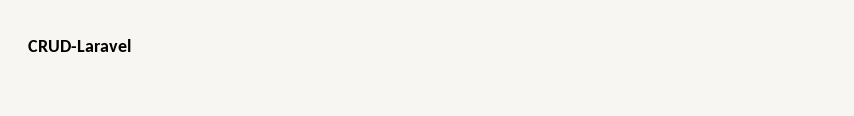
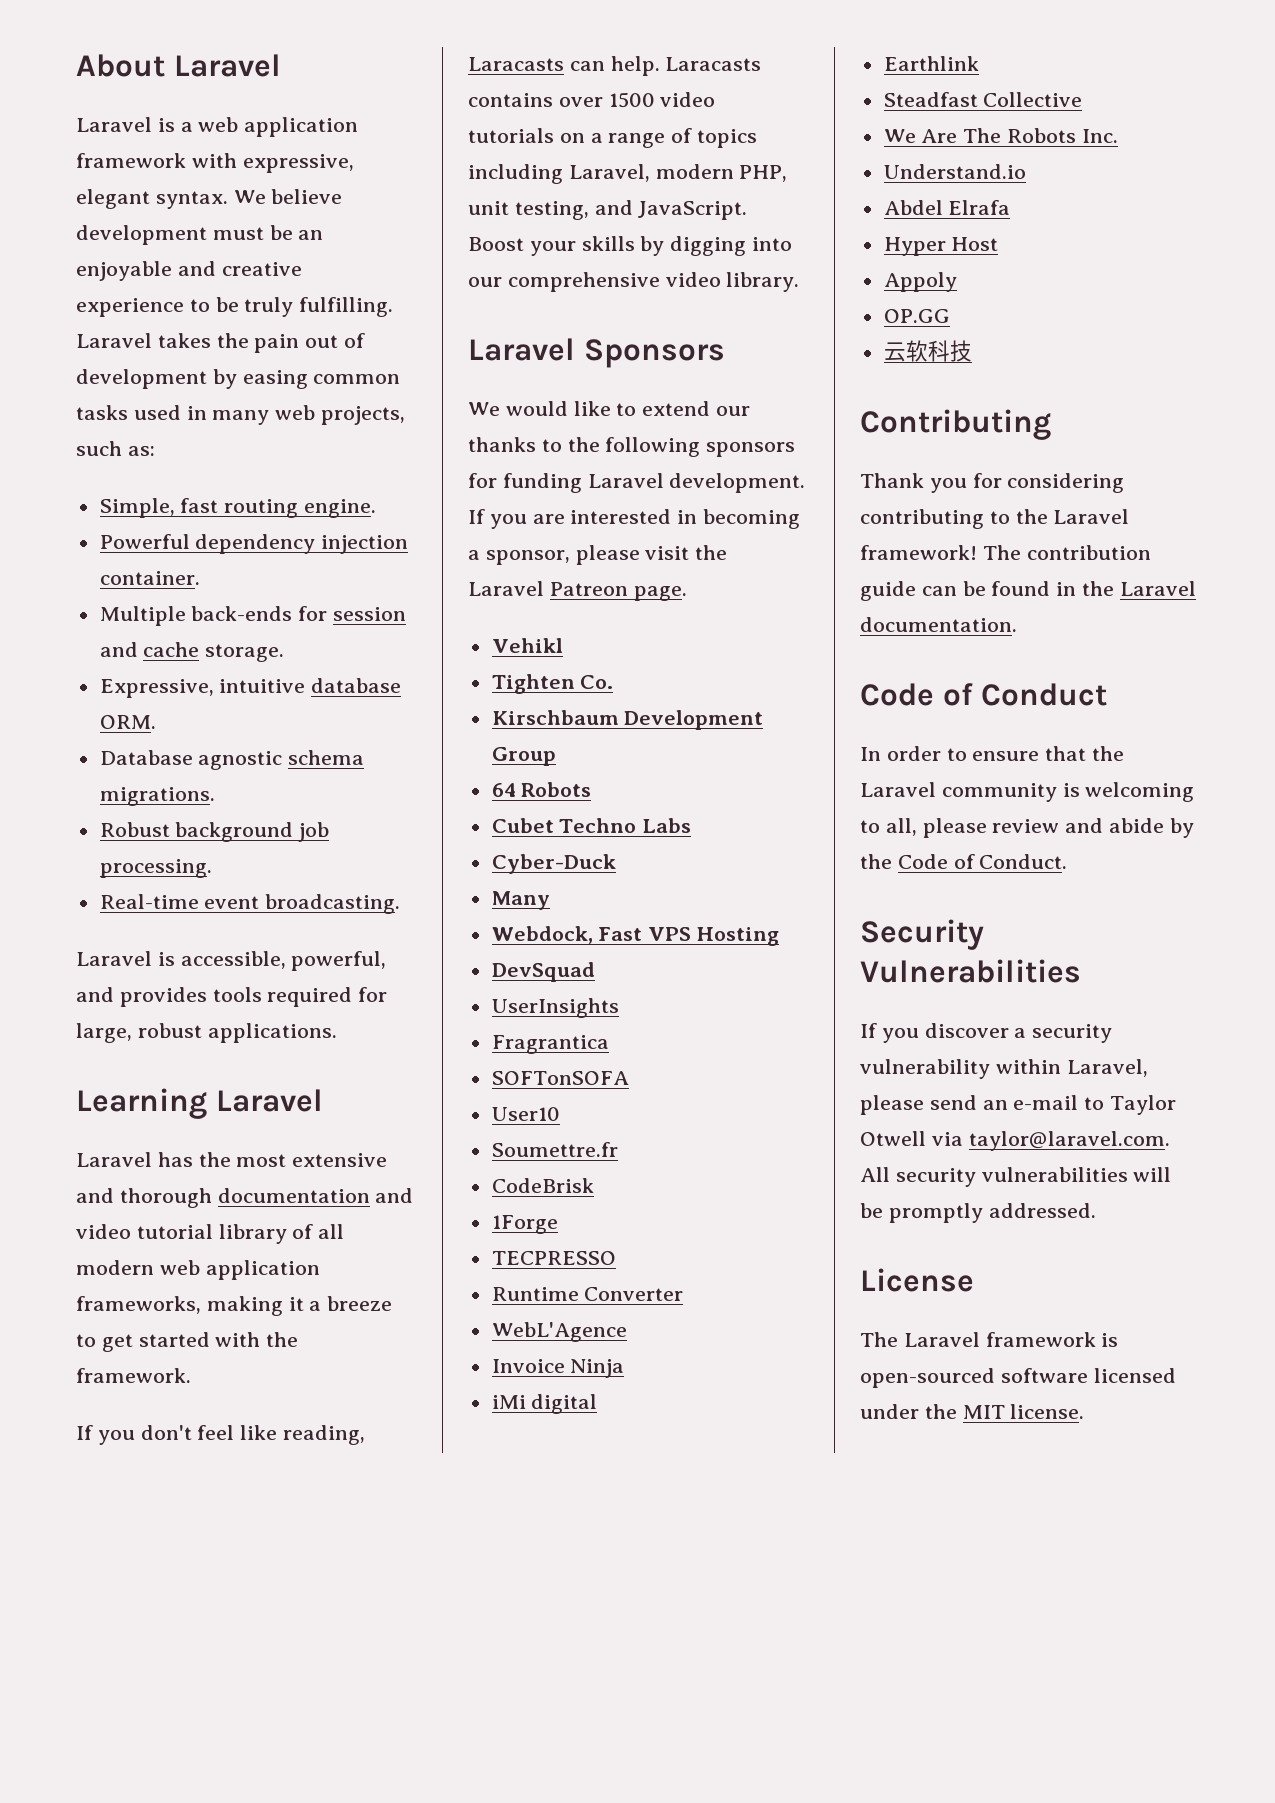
- CRUD-Laravel
+ About Laravel
+ Laravel is a web application framework with expressive, elegant syntax. We believe development must be an enjoyable and creative experience to be truly fulfilling. Laravel takes the pain out of development by easing common tasks used in many web projects, such as:
+ Simple, fast routing engine.
+ Powerful dependency injection container.
+ Multiple back-ends for session and cache storage.
+ Expressive, intuitive database ORM.
+ Database agnostic schema migrations.
+ Robust background job processing.
+ Real-time event broadcasting.
+ Laravel is accessible, powerful, and provides tools required for large, robust applications.
+ Learning Laravel
+ Laravel has the most extensive and thorough documentation and video tutorial library of all modern web application frameworks, making it a breeze to get started with the framework.
+ If you don't feel like reading, Laracasts can help. Laracasts contains over 1500 video tutorials on a range of topics including Laravel, modern PHP, unit testing, and JavaScript. Boost your skills by digging into our comprehensive video library.
+ Laravel Sponsors
+ We would like to extend our thanks to the following sponsors for funding Laravel development. If you are interested in becoming a sponsor, please visit the Laravel Patreon page.
+ Vehikl
+ Tighten Co.
+ Kirschbaum Development Group
+ 64 Robots
+ Cubet Techno Labs
+ Cyber-Duck
+ Many
+ Webdock, Fast VPS Hosting
+ DevSquad
+ UserInsights
+ Fragrantica
+ SOFTonSOFA
+ User10
+ Soumettre.fr
+ CodeBrisk
+ 1Forge
+ TECPRESSO
+ Runtime Converter
+ WebL'Agence
+ Invoice Ninja
+ iMi digital
+ Earthlink
+ Steadfast Collective
+ We Are The Robots Inc.
+ Understand.io
+ Abdel Elrafa
+ Hyper Host
+ Appoly
+ OP.GG
+ 云软科技
+ Contributing
+ Thank you for considering contributing to the Laravel framework! The contribution guide can be found in the Laravel documentation.
+ Code of Conduct
+ In order to ensure that the Laravel community is welcoming to all, please review and abide by the Code of Conduct.
+ Security Vulnerabilities
+ If you discover a security vulnerability within Laravel, please send an e-mail to Taylor Otwell via taylor@laravel.com. All security vulnerabilities will be promptly addressed.
+ License
+ The Laravel framework is open-sourced software licensed under the MIT license.

